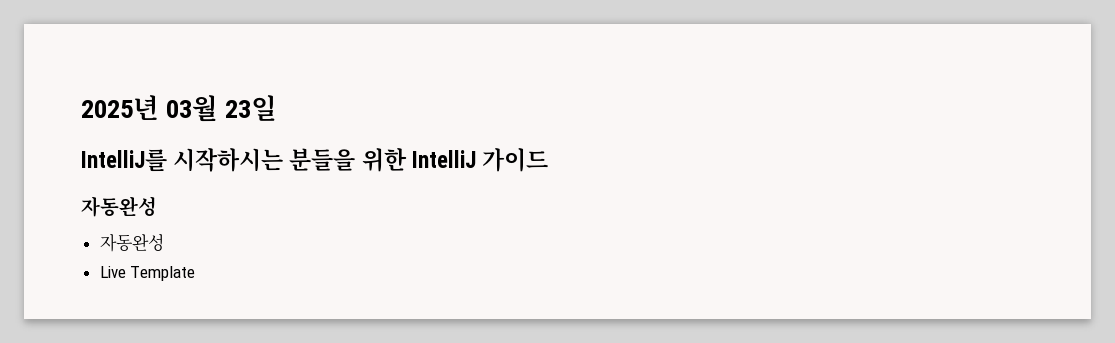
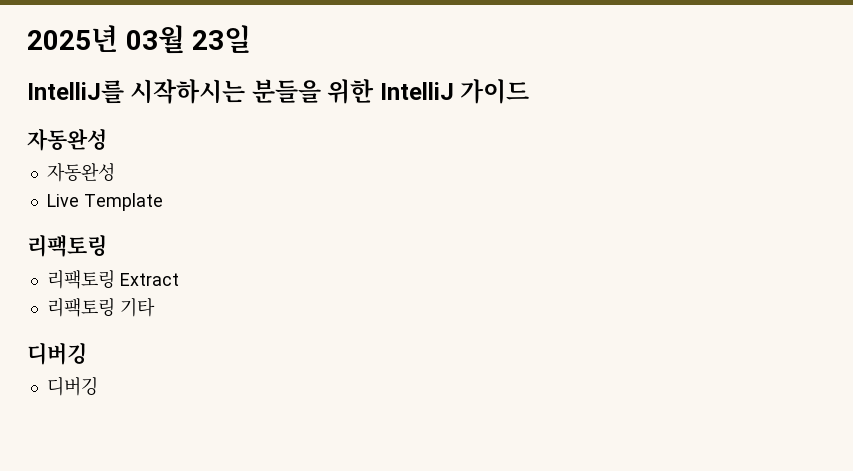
  Live Template
+ 리팩토링
+ 리팩토링 Extract
+ 리팩토링 기타
+ 디버깅
+ 디버깅

